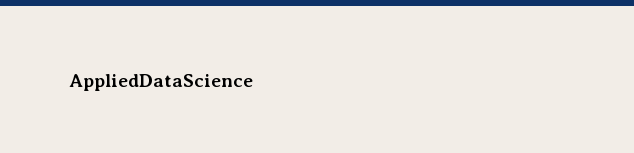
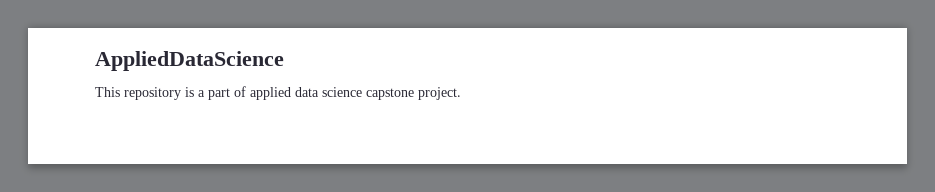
+ This repository is a part of applied data science capstone project.

